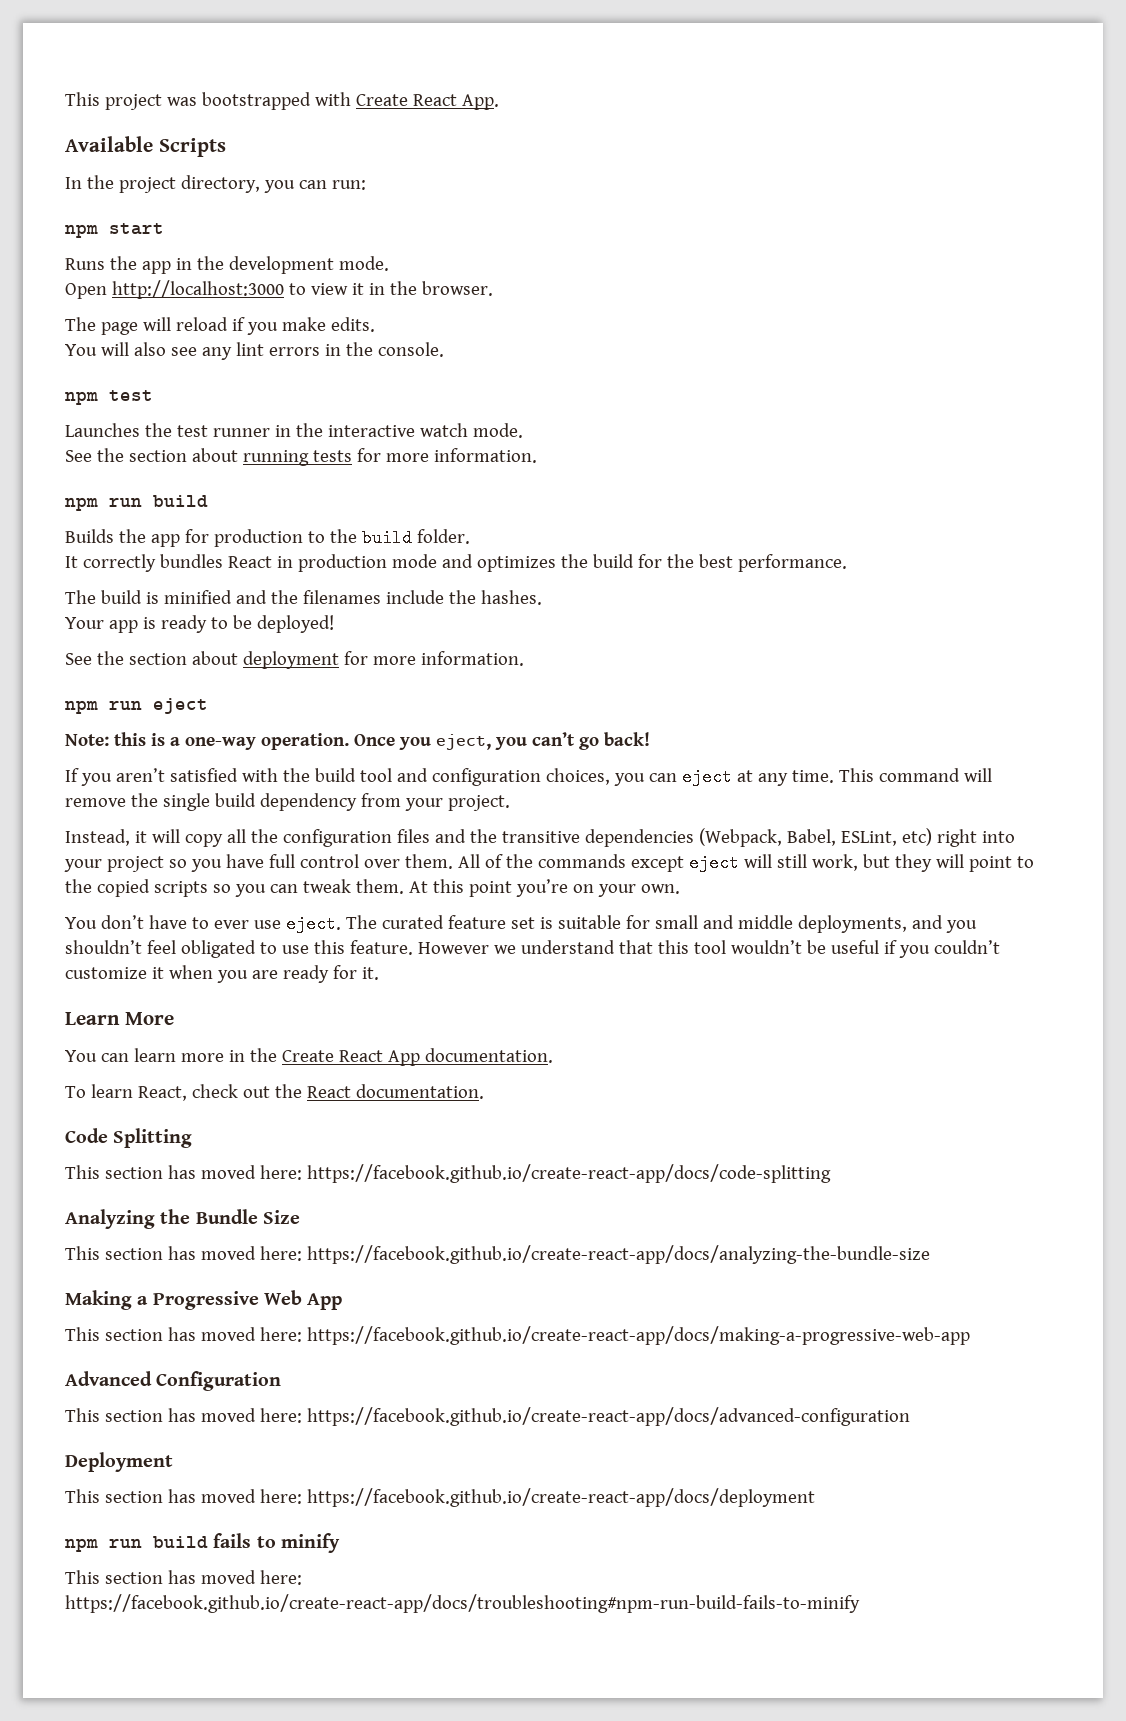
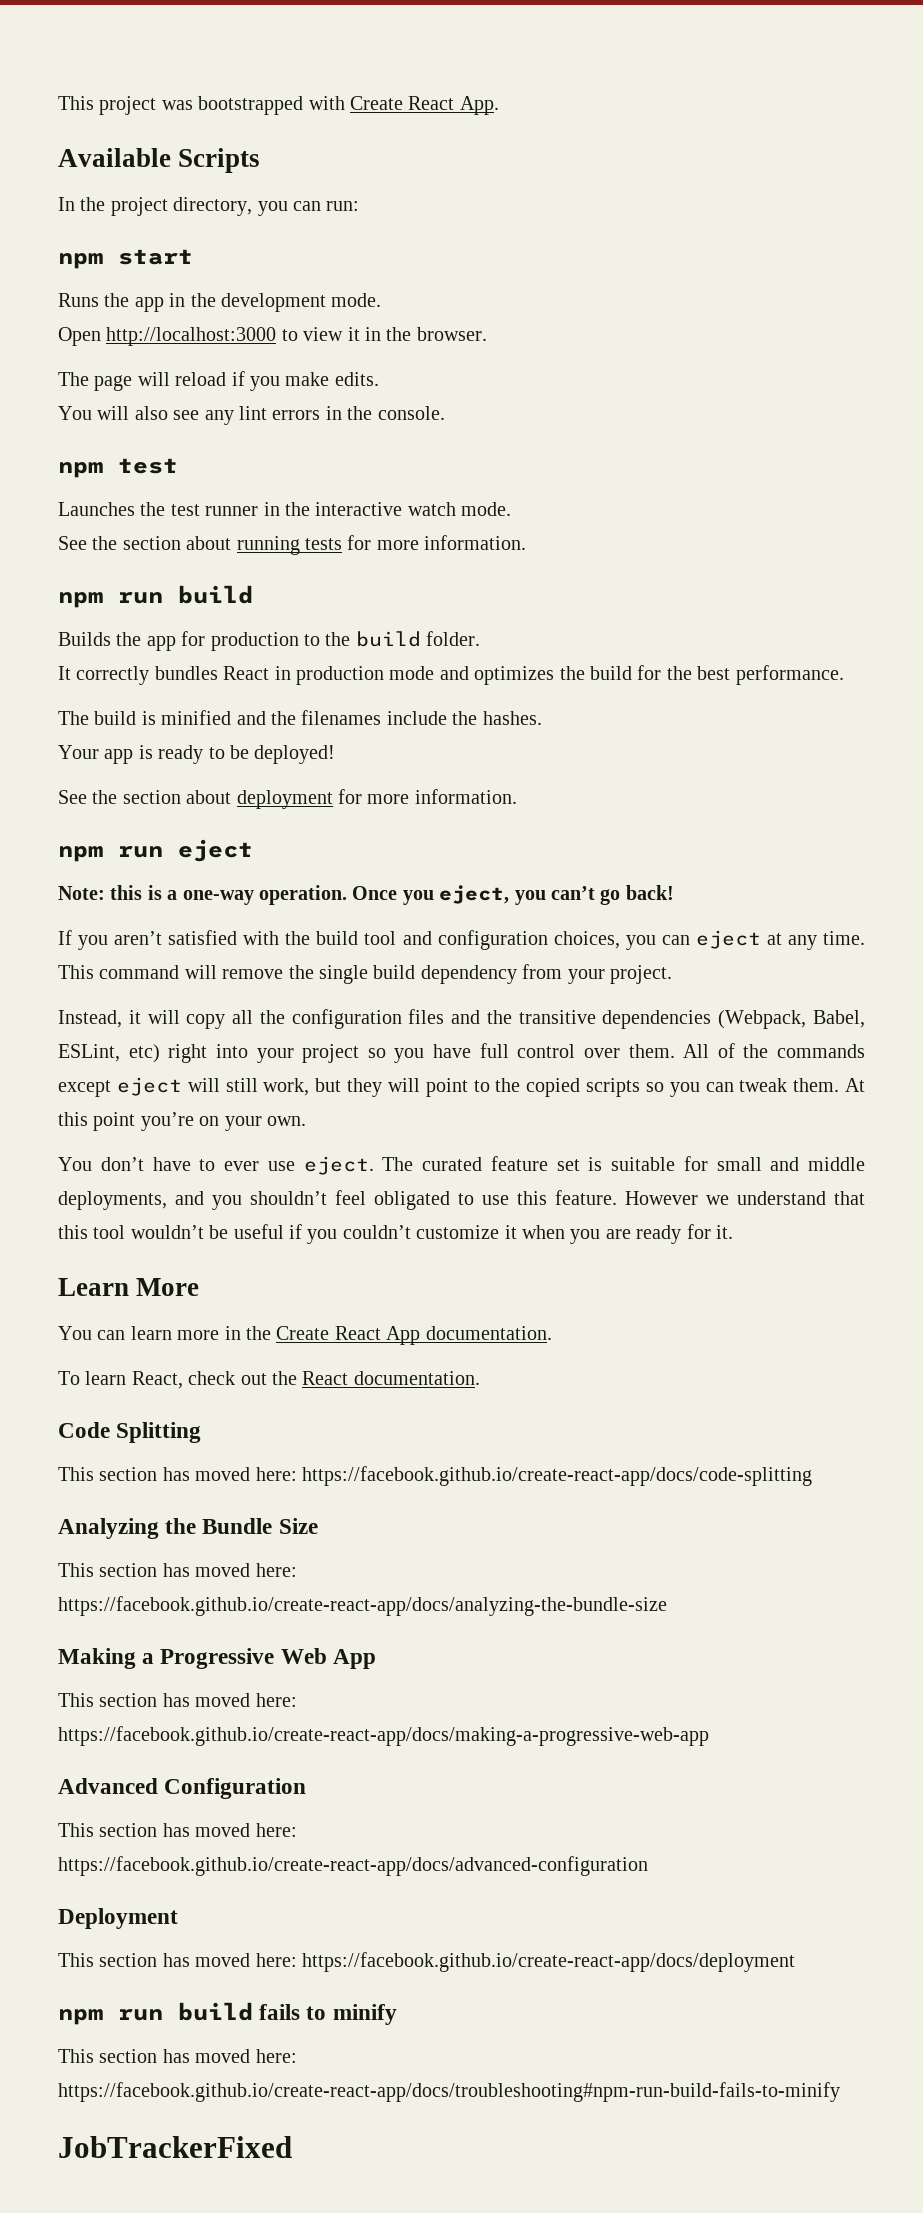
+ JobTrackerFixed

